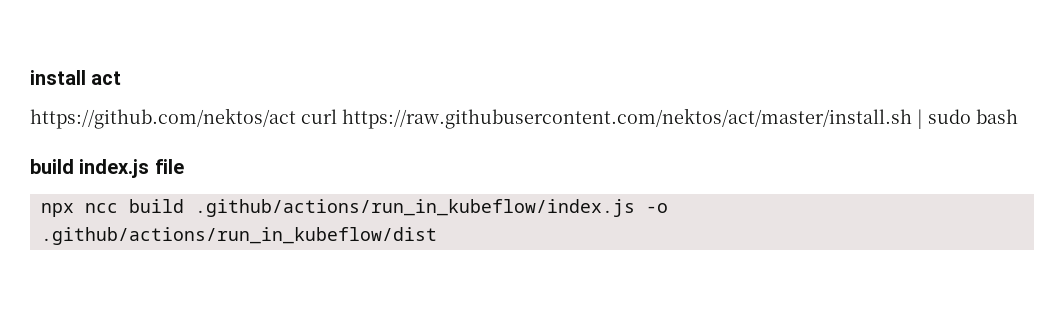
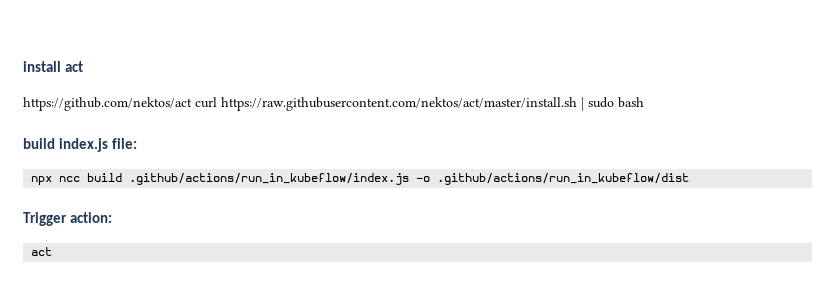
- build index.js file
+ build index.js file:
+ Trigger action:
+ act

